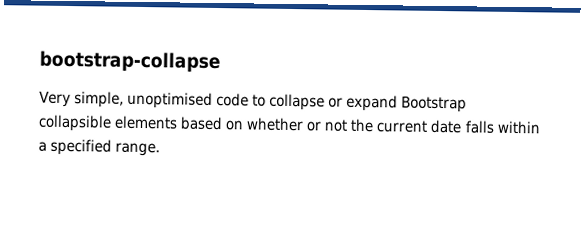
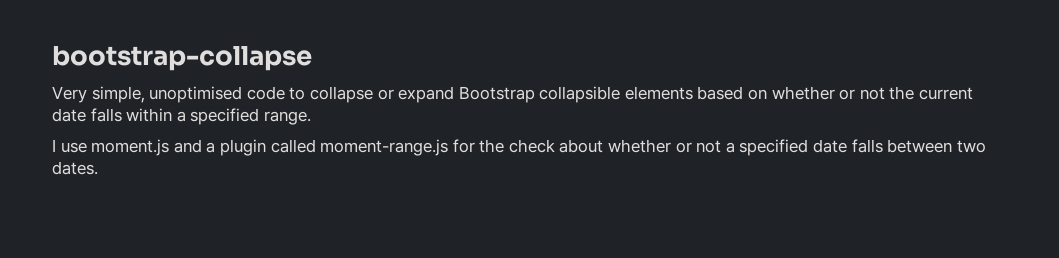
+ I use moment.js and a plugin called moment-range.js for the check about whether or not a specified date falls between two dates.

